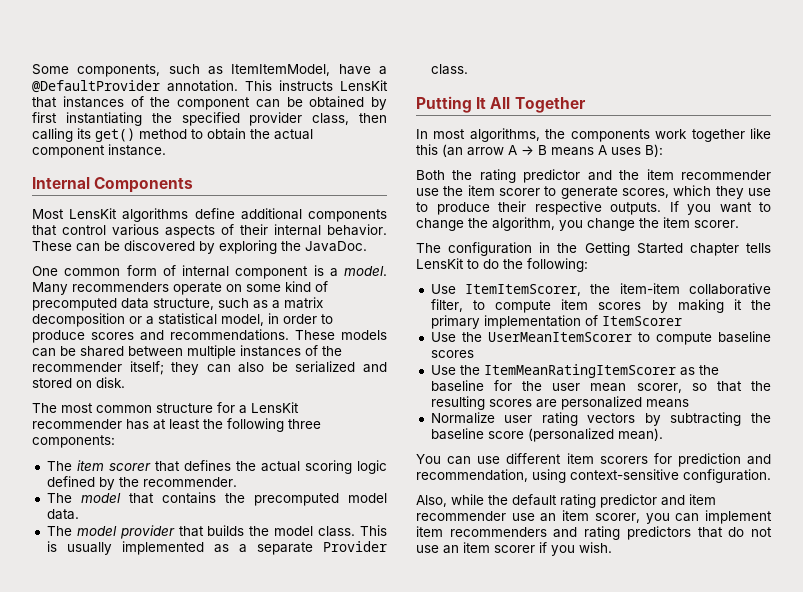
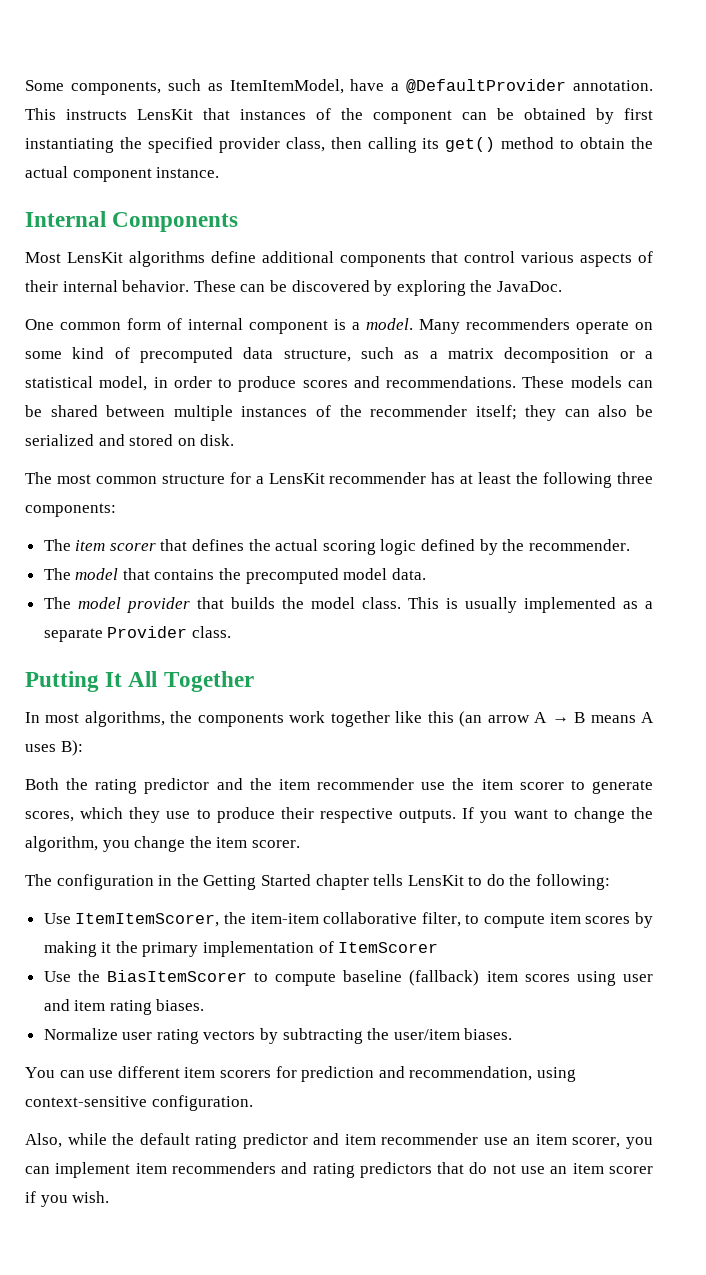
- Use the UserMeanItemScorer to compute baseline scores
- Use the ItemMeanRatingItemScorer as the baseline for the user mean scorer, so that the resulting scores are personalized means
+ Use the BiasItemScorer to compute baseline (fallback) item scores using user and item rating biases.
- Normalize user rating vectors by subtracting the baseline score (personalized mean).
+ Normalize user rating vectors by subtracting the user/item biases.

